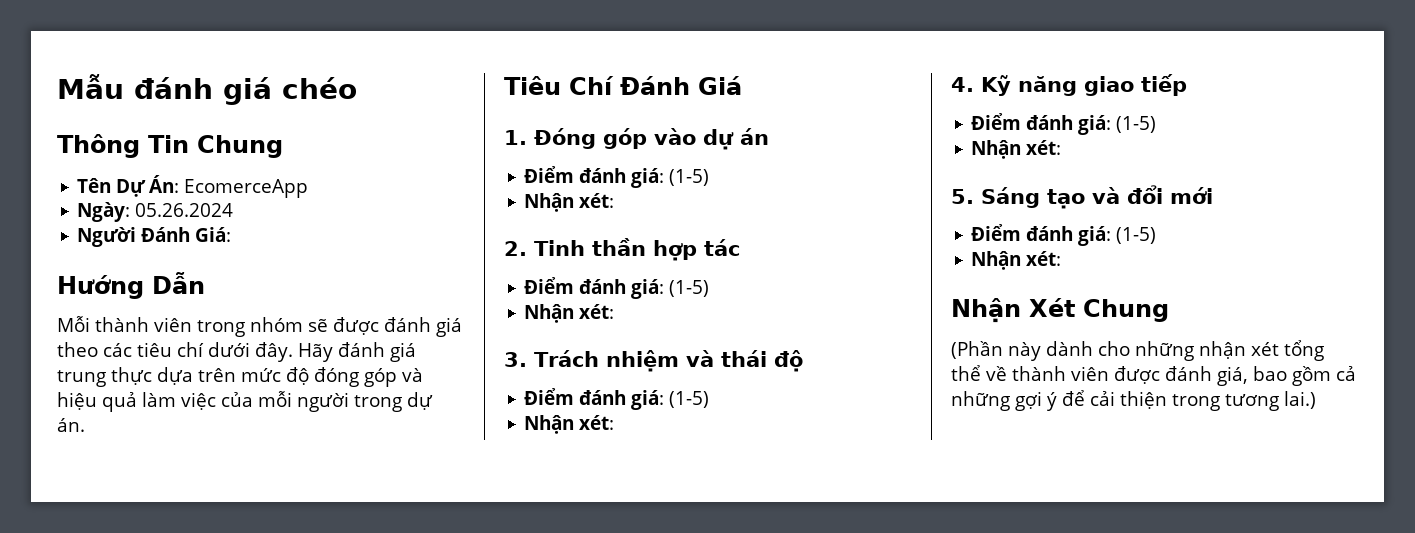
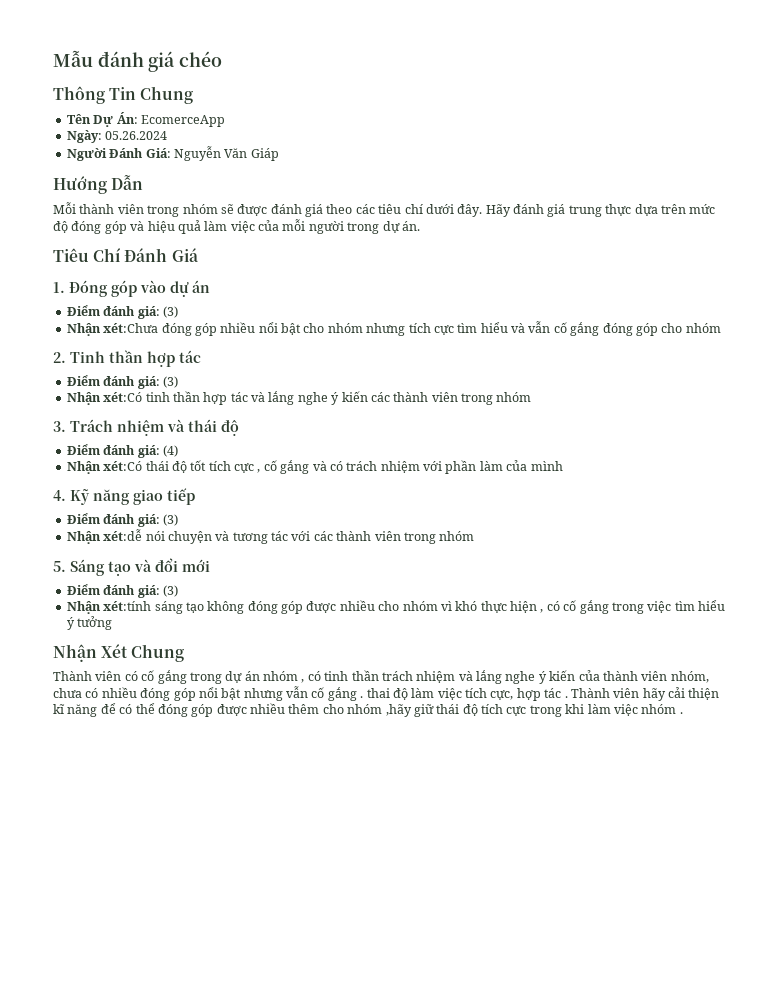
- Người Đánh Giá:
+ Người Đánh Giá: Nguyễn Văn Giáp
  1. Đóng góp vào dự án
- Điểm đánh giá: (1-5)
- Nhận xét:
+ Điểm đánh giá: (3)
+ Nhận xét:Chưa đóng góp nhiều nổi bật cho nhóm nhưng tích cực tìm hiểu và vẫn cố gắng đóng góp cho nhóm
  2. Tinh thần hợp tác
- Điểm đánh giá: (1-5)
- Nhận xét:
+ Điểm đánh giá: (3)
+ Nhận xét:Có tinh thần hợp tác và lắng nghe ý kiến các thành viên trong nhóm
  3. Trách nhiệm và thái độ
- Điểm đánh giá: (1-5)
- Nhận xét:
+ Điểm đánh giá: (4)
+ Nhận xét:Có thái độ tốt tích cực , cố gắng và có trách nhiệm với phần làm của mình
  4. Kỹ năng giao tiếp
- Điểm đánh giá: (1-5)
- Nhận xét:
+ Điểm đánh giá: (3)
+ Nhận xét:dễ nói chuyện và tương tác với các thành viên trong nhóm
  5. Sáng tạo và đổi mới
- Điểm đánh giá: (1-5)
- Nhận xét:
+ Điểm đánh giá: (3)
+ Nhận xét:tính sáng tạo không đóng góp được nhiều cho nhóm vì khó thực hiện , có cố gắng trong việc tìm hiểu ý tưởng
  Nhận Xét Chung
- (Phần này dành cho những nhận xét tổng thể về thành viên được đánh giá, bao gồm cả những gợi ý để cải thiện trong tương lai.)
+ Thành viên có cố gắng trong dự án nhóm , có tinh thần trách nhiệm và lắng nghe ý kiến của thành viên nhóm, chưa có nhiều đóng góp nổi bật nhưng vẫn cố gắng . thai độ làm việc tích cực, hợp tác . Thành viên hãy cải thiện kĩ năng để có thể đóng góp được nhiều thêm cho nhóm ,hãy giữ thái độ tích cực trong khi làm việc nhóm .

